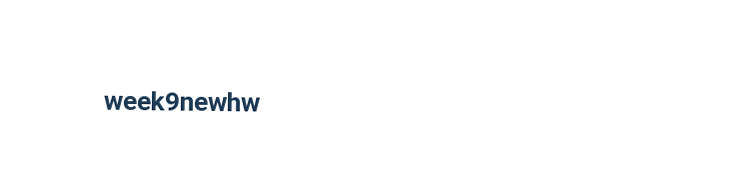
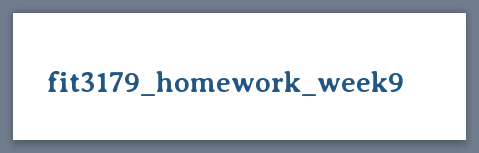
- week9newhw
+ fit3179_homework_week9

